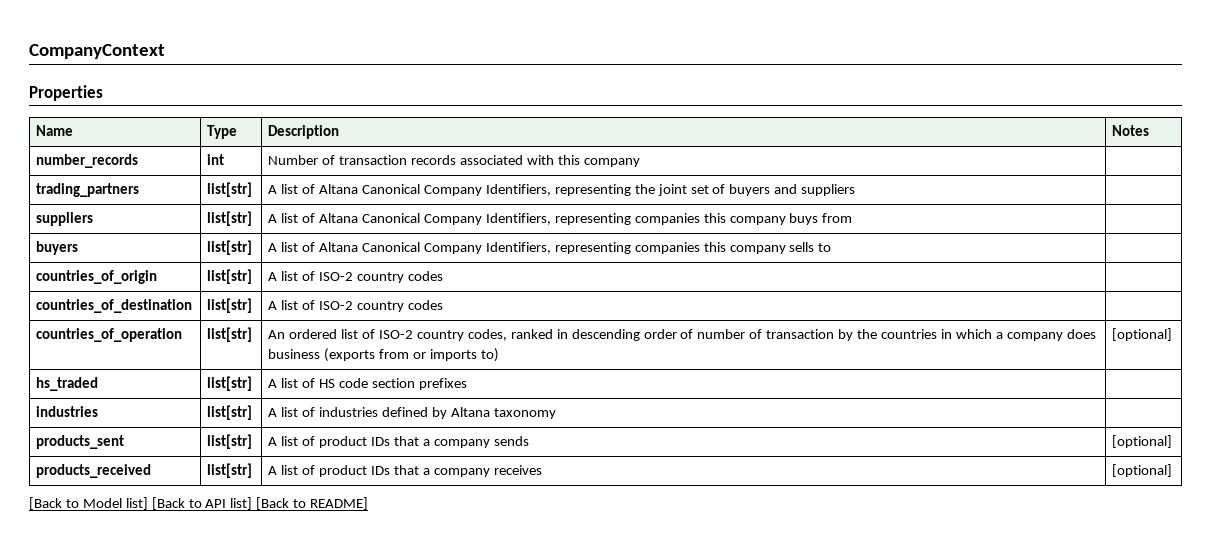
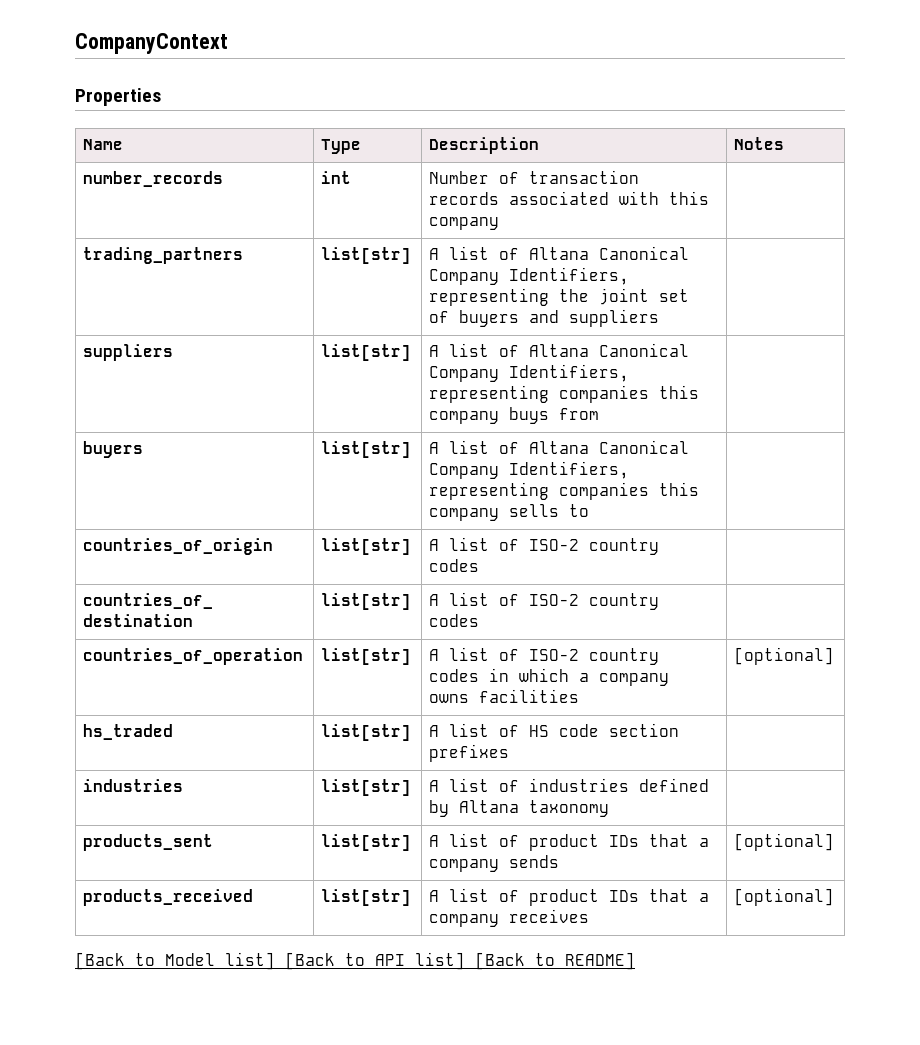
- countries_of_operation | list[str] | An ordered list of ISO-2 country codes, ranked in descending order of number of transaction by the countries in which a company does business (exports from or imports to) | [optional]
+ countries_of_operation | list[str] | A list of ISO-2 country codes in which a company owns facilities | [optional]

